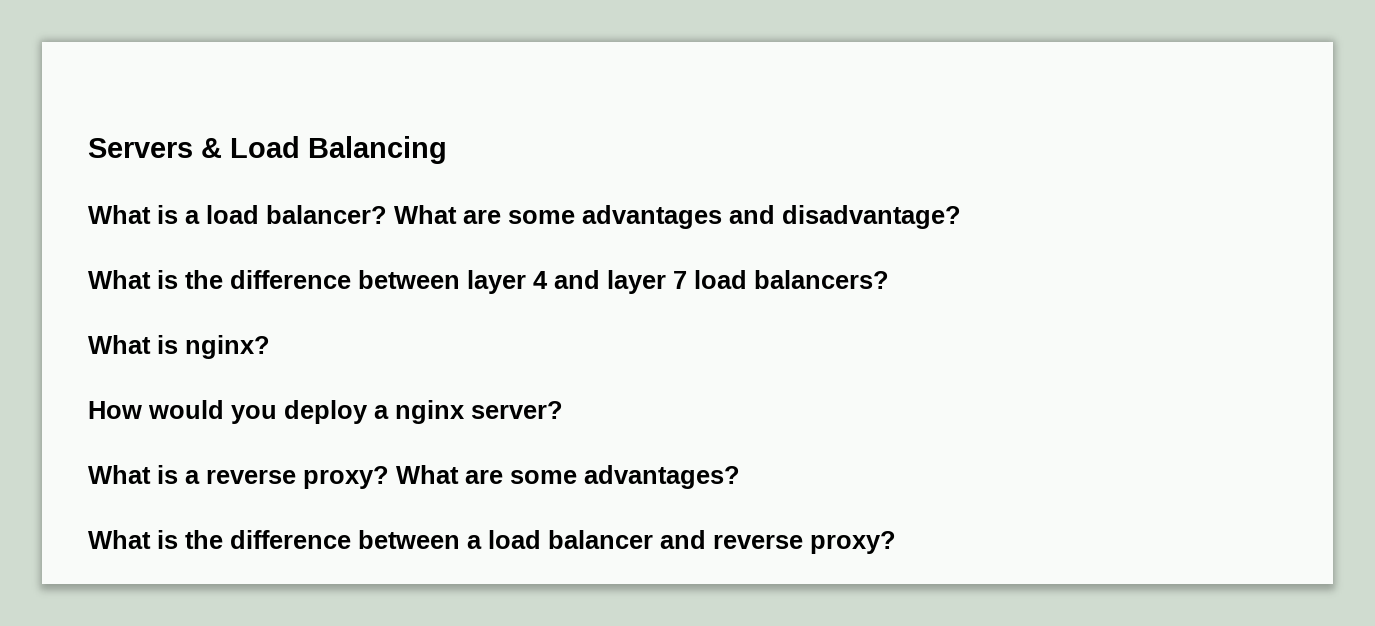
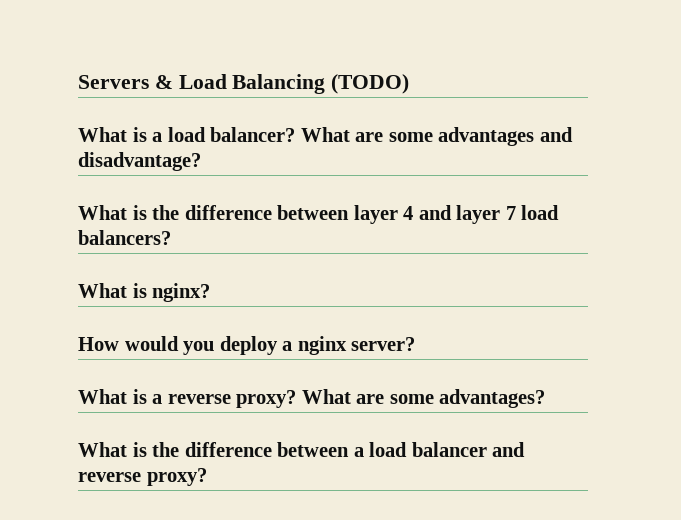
- Servers & Load Balancing
+ Servers & Load Balancing (TODO)

